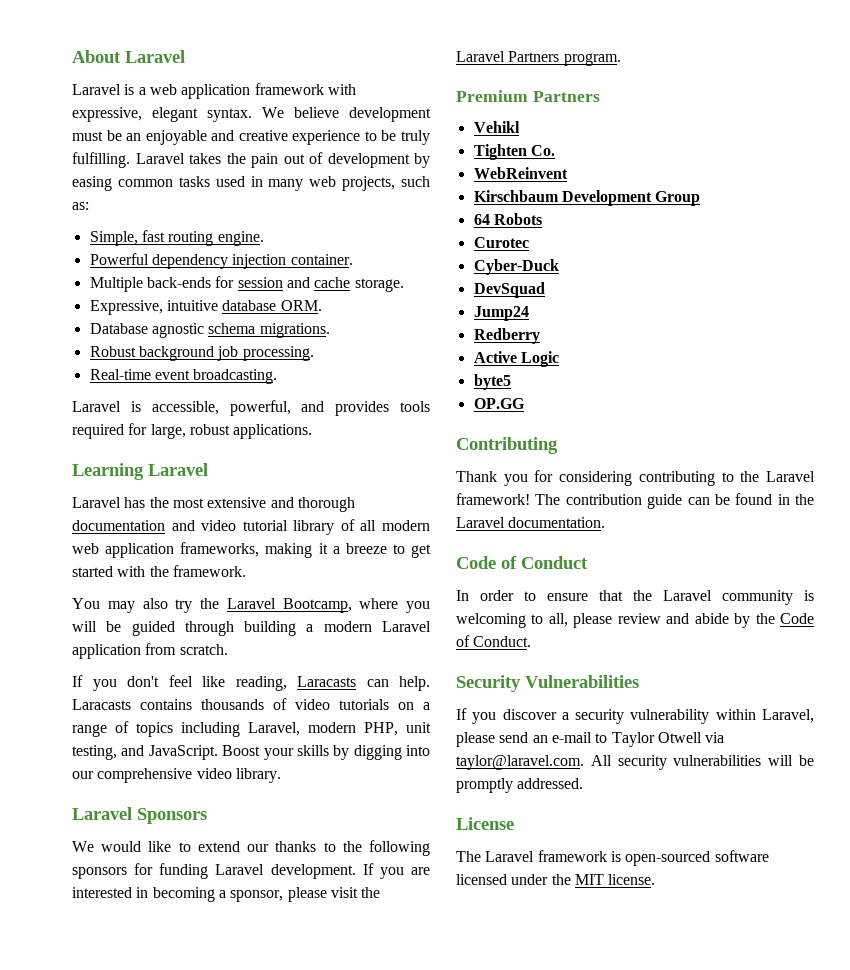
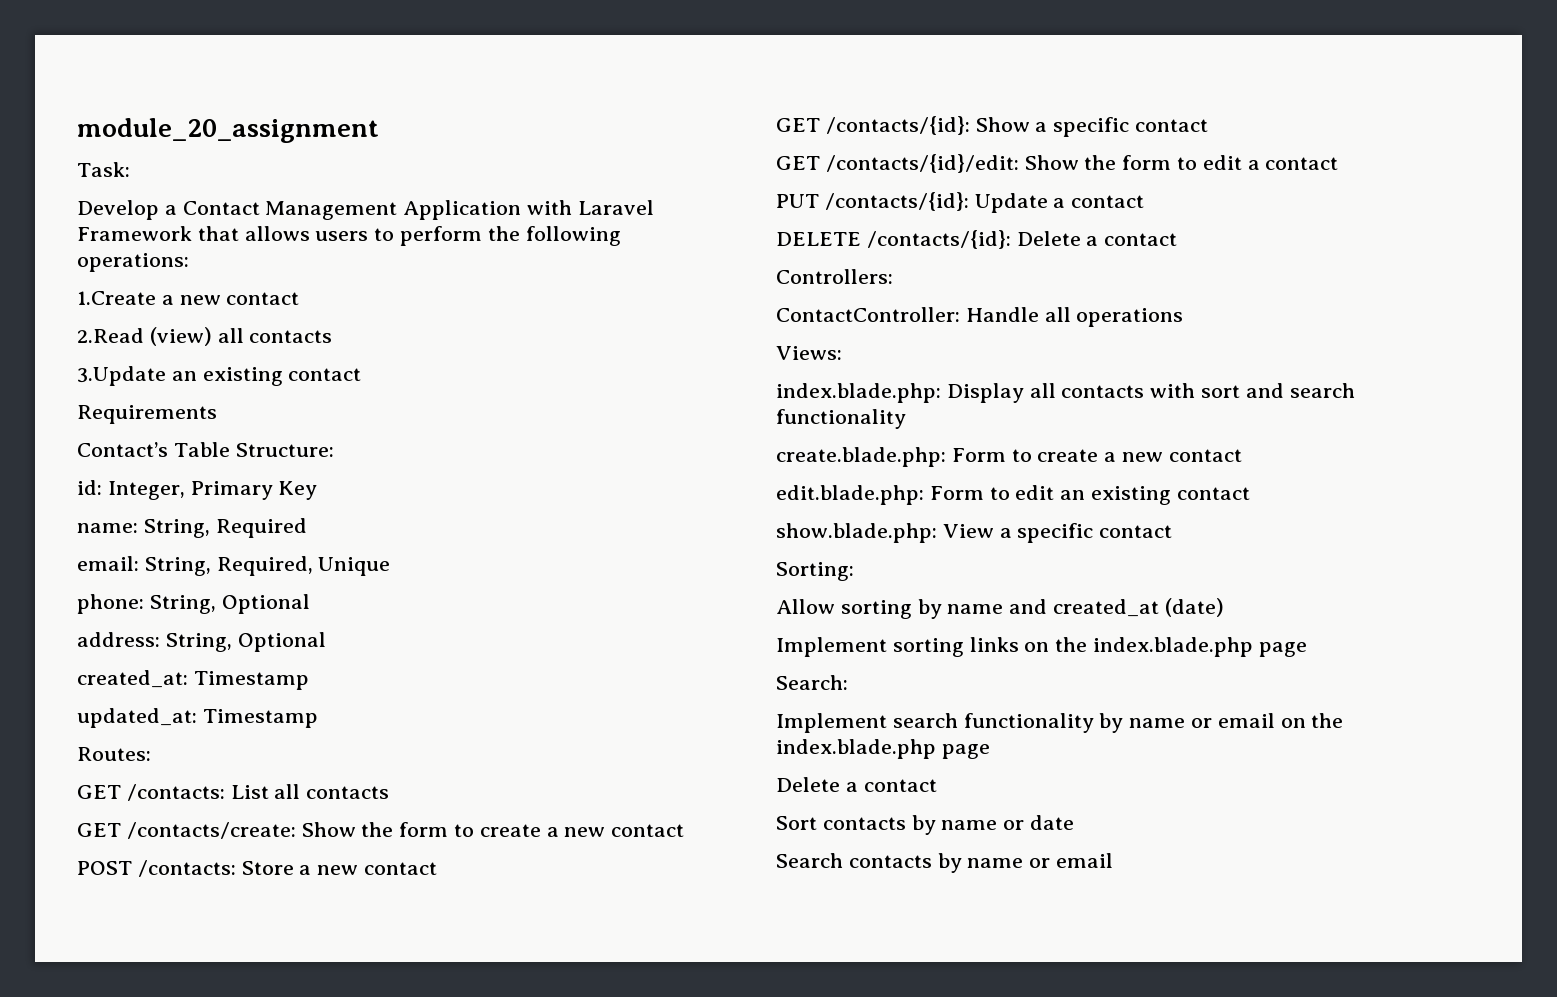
- About Laravel
- Laravel is a web application framework with expressive, elegant syntax. We believe development must be an enjoyable and creative experience to be truly fulfilling. Laravel takes the pain out of development by easing common tasks used in many web projects, such as:
- Simple, fast routing engine.
- Powerful dependency injection container.
- Multiple back-ends for session and cache storage.
- Expressive, intuitive database ORM.
- Database agnostic schema migrations.
- Robust background job processing.
- Real-time event broadcasting.
- Laravel is accessible, powerful, and provides tools required for large, robust applications.
- Learning Laravel
- Laravel has the most extensive and thorough documentation and video tutorial library of all modern web application frameworks, making it a breeze to get started with the framework.
- You may also try the Laravel Bootcamp, where you will be guided through building a modern Laravel application from scratch.
- If you don't feel like reading, Laracasts can help. Laracasts contains thousands of video tutorials on a range of topics including Laravel, modern PHP, unit testing, and JavaScript. Boost your skills by digging into our comprehensive video library.
- Laravel Sponsors
- We would like to extend our thanks to the following sponsors for funding Laravel development. If you are interested in becoming a sponsor, please visit the Laravel Partners program.
- Premium Partners
- Vehikl
- Tighten Co.
- WebReinvent
- Kirschbaum Development Group
- 64 Robots
- Curotec
- Cyber-Duck
- DevSquad
- Jump24
- Redberry
- Active Logic
- byte5
- OP.GG
- Contributing
- Thank you for considering contributing to the Laravel framework! The contribution guide can be found in the Laravel documentation.
- Code of Conduct
- In order to ensure that the Laravel community is welcoming to all, please review and abide by the Code of Conduct.
- Security Vulnerabilities
- If you discover a security vulnerability within Laravel, please send an e-mail to Taylor Otwell via taylor@laravel.com. All security vulnerabilities will be promptly addressed.
- License
- The Laravel framework is open-sourced software licensed under the MIT license.
+ module_20_assignment
+ Task:
+ Develop a Contact Management Application with Laravel Framework that allows users to perform the following operations:
+ 1.Create a new contact
+ 2.Read (view) all contacts
+ 3.Update an existing contact
+ Requirements
+ Contact’s Table Structure:
+ id: Integer, Primary Key
+ name: String, Required
+ email: String, Required, Unique
+ phone: String, Optional
+ address: String, Optional
+ created_at: Timestamp
+ updated_at: Timestamp
+ Routes:
+ GET /contacts: List all contacts
+ GET /contacts/create: Show the form to create a new contact
+ POST /contacts: Store a new contact
+ GET /contacts/{id}: Show a specific contact
+ GET /contacts/{id}/edit: Show the form to edit a contact
+ PUT /contacts/{id}: Update a contact
+ DELETE /contacts/{id}: Delete a contact
+ Controllers:
+ ContactController: Handle all operations
+ Views:
+ index.blade.php: Display all contacts with sort and search functionality
+ create.blade.php: Form to create a new contact
+ edit.blade.php: Form to edit an existing contact
+ show.blade.php: View a specific contact
+ Sorting:
+ Allow sorting by name and created_at (date)
+ Implement sorting links on the index.blade.php page
+ Search:
+ Implement search functionality by name or email on the index.blade.php page
+ Delete a contact
+ Sort contacts by name or date
+ Search contacts by name or email

